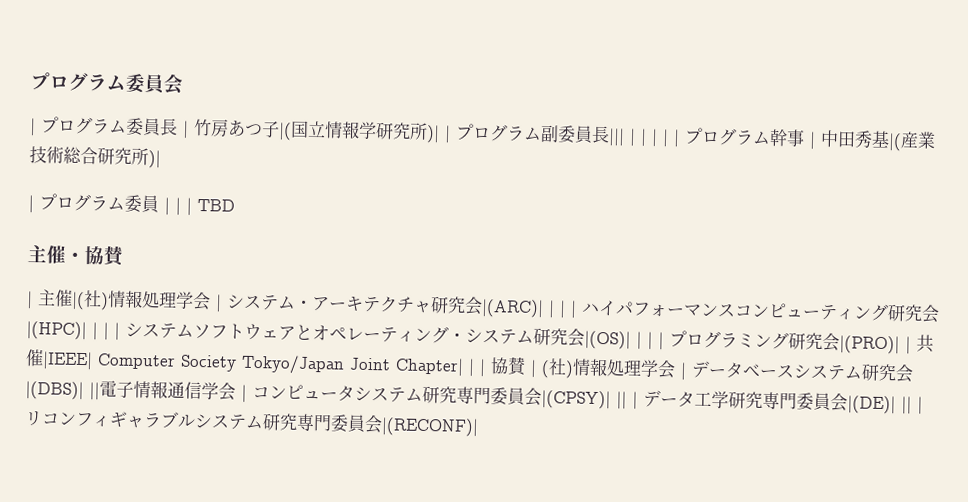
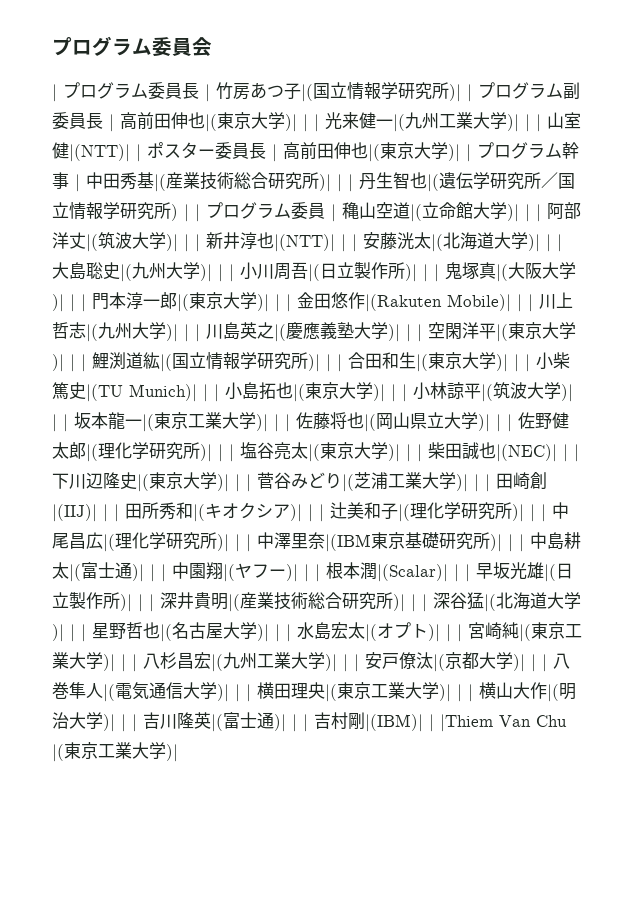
- | プログラム委員長 | 竹房あつ子|(国立情報学研究所)| | プログラム副委員長||| | | | | | プログラム幹事 | 中田秀基|(産業技術総合研究所)|
- | プログラム委員 | | | TBD
- 主催・協賛
- | 主催|(社)情報処理学会 | システム・アーキテクチャ研究会|(ARC)| | | | ハイパフォーマンスコンピューティング研究会|(HPC)| | | | システムソフトウェアとオペレーティング・システム研究会|(OS)| | | | プログラミング研究会|(PRO)| | 共催|IEEE| Computer Society Tokyo/Japan Joint Chapter| | | 協賛 | (社)情報処理学会 | データベースシステム研究会|(DBS)| ||電子情報通信学会 | コンピュータシステム研究専門委員会|(CPSY)| || | データ工学研究専門委員会|(DE)| || | リコンフィギャラブルシステム研究専門委員会|(RECONF)|
+ | プログラム委員長 | 竹房あつ子|(国立情報学研究所)| | プログラム副委員長 | 高前田伸也|(東京大学)| | | 光来健一|(九州工業大学)| | | 山室健|(NTT)| | ポスター委員長 | 高前田伸也|(東京大学)| | プログラム幹事 | 中田秀基|(産業技術総合研究所)| | | 丹生智也|(遺伝学研究所／国立情報学研究所) | | プログラム委員 | 穐山空道|(立命館大学)| | | 阿部洋丈|(筑波大学)| | | 新井淳也|(NTT)| | | 安藤洸太|(北海道大学)| | | 大島聡史|(九州大学)| | | 小川周吾|(日立製作所)| | | 鬼塚真|(大阪大学)| | | 門本淳一郎|(東京大学)| | | 金田悠作|(Rakuten Mobile)| | | 川上哲志|(九州大学)| | | 川島英之|(慶應義塾大学)| | | 空閑洋平|(東京大学)| | | 鯉渕道紘|(国立情報学研究所)| | | 合田和生|(東京大学)| | | 小柴篤史|(TU Munich)| | | 小島拓也|(東京大学)| | | 小林諒平|(筑波大学)| | | 坂本龍一|(東京工業大学)| | | 佐藤将也|(岡山県立大学)| | | 佐野健太郎|(理化学研究所)| | | 塩谷亮太|(東京大学)| | | 柴田誠也|(NEC)| | | 下川辺隆史|(東京大学)| | | 菅谷みどり|(芝浦工業大学)| | | 田崎創|(IIJ)| | | 田所秀和|(キオクシア)| | | 辻美和子|(理化学研究所)| | | 中尾昌広|(理化学研究所)| | | 中澤里奈|(IBM東京基礎研究所)| | | 中島耕太|(富士通)| | | 中園翔|(ヤフー)| | | 根本潤|(Scalar)| | | 早坂光雄|(日立製作所)| | | 深井貴明|(産業技術総合研究所)| | | 深谷猛|(北海道大学)| | | 星野哲也|(名古屋大学)| | | 水島宏太|(オプト)| | | 宮崎純|(東京工業大学)| | | 八杉昌宏|(九州工業大学)| | | 安戸僚汰|(京都大学)| | | 八巻隼人|(電気通信大学)| | | 横田理央|(東京工業大学)| | | 横山大作|(明治大学)| | | 吉川隆英|(富士通)| | | 吉村剛|(IBM)| | |Thiem Van Chu |(東京工業大学)|

